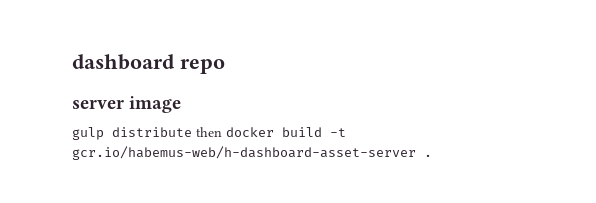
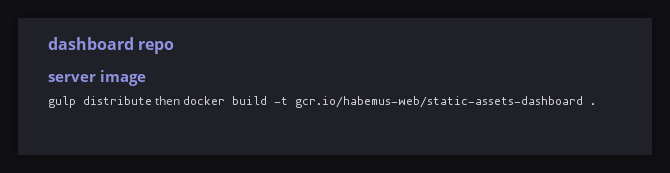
- gulp distribute then docker build -t gcr.io/habemus-web/h-dashboard-asset-server .
+ gulp distribute then docker build -t gcr.io/habemus-web/static-assets-dashboard .

